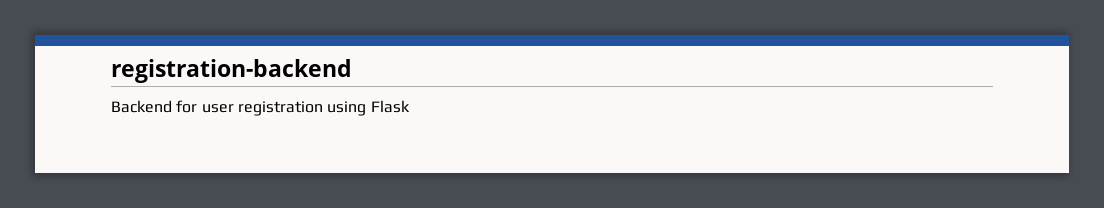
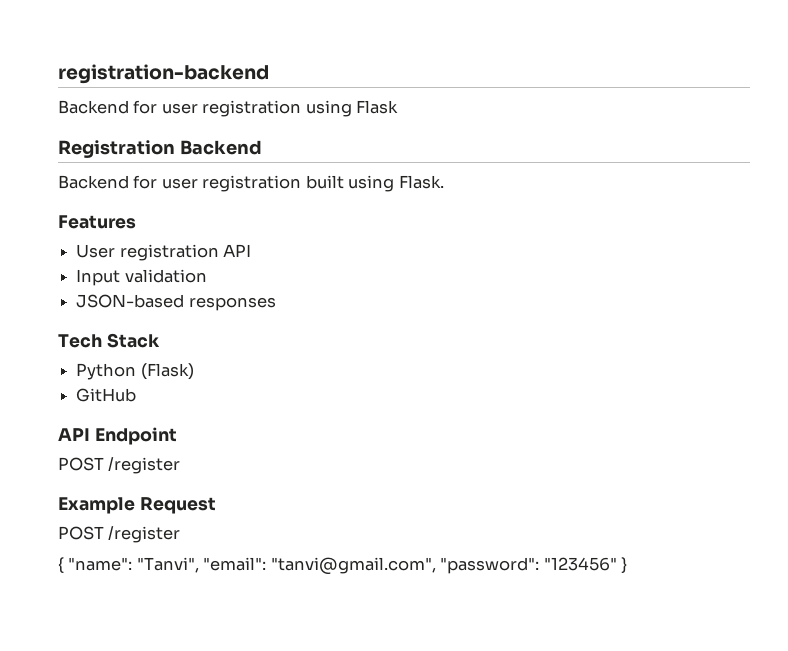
+ Registration Backend
+ Backend for user registration built using Flask.
+ Features
+ User registration API
+ Input validation
+ JSON-based responses
+ Tech Stack
+ Python (Flask)
+ GitHub
+ API Endpoint
+ POST /register
+ Example Request
+ POST /register
+ { "name": "Tanvi", "email": "tanvi@gmail.com", "password": "123456" }

